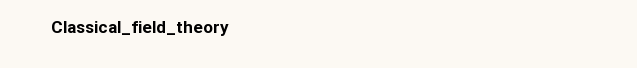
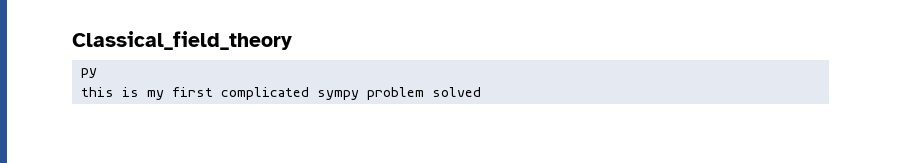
+ py
+ this is my first complicated sympy problem solved

